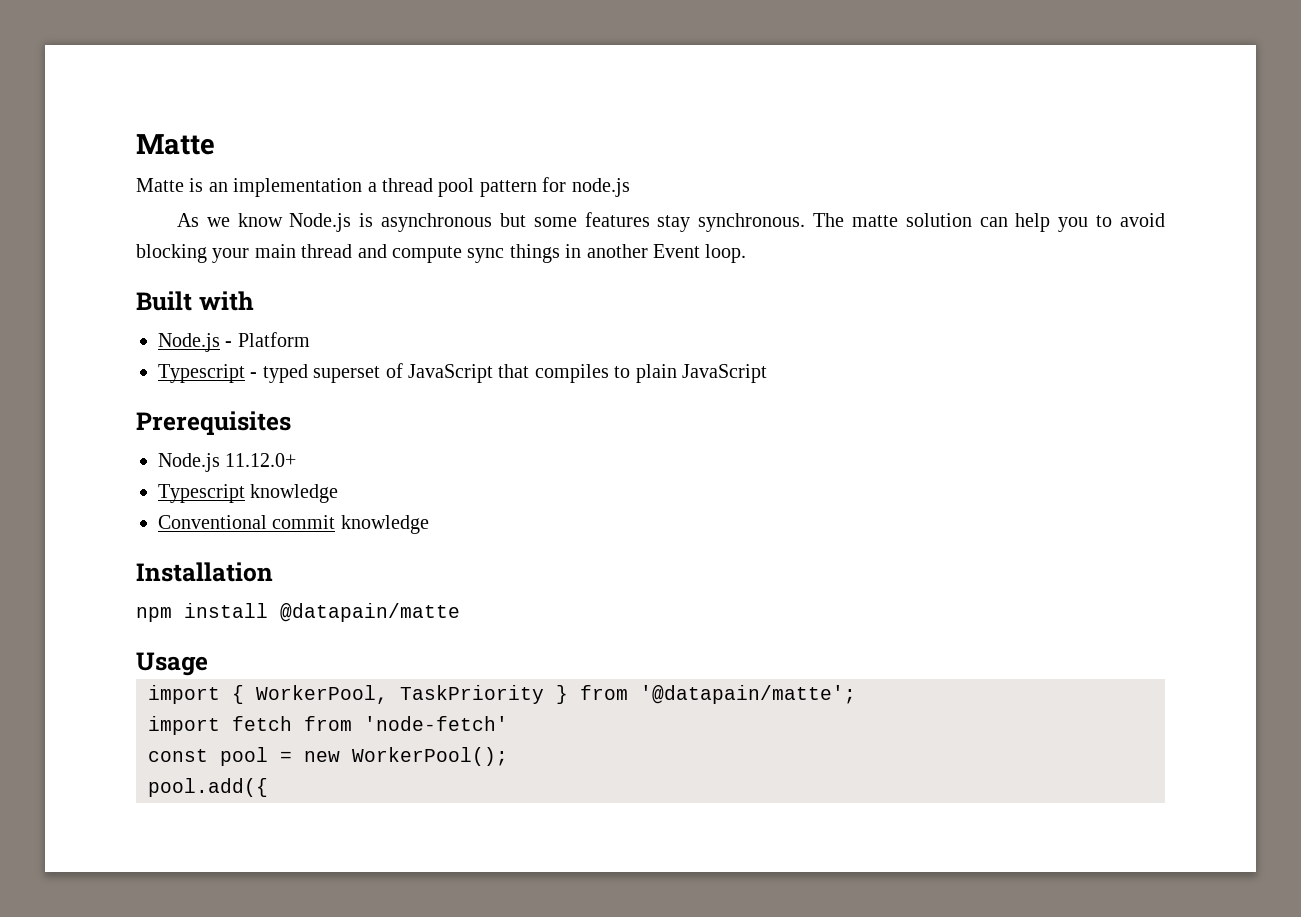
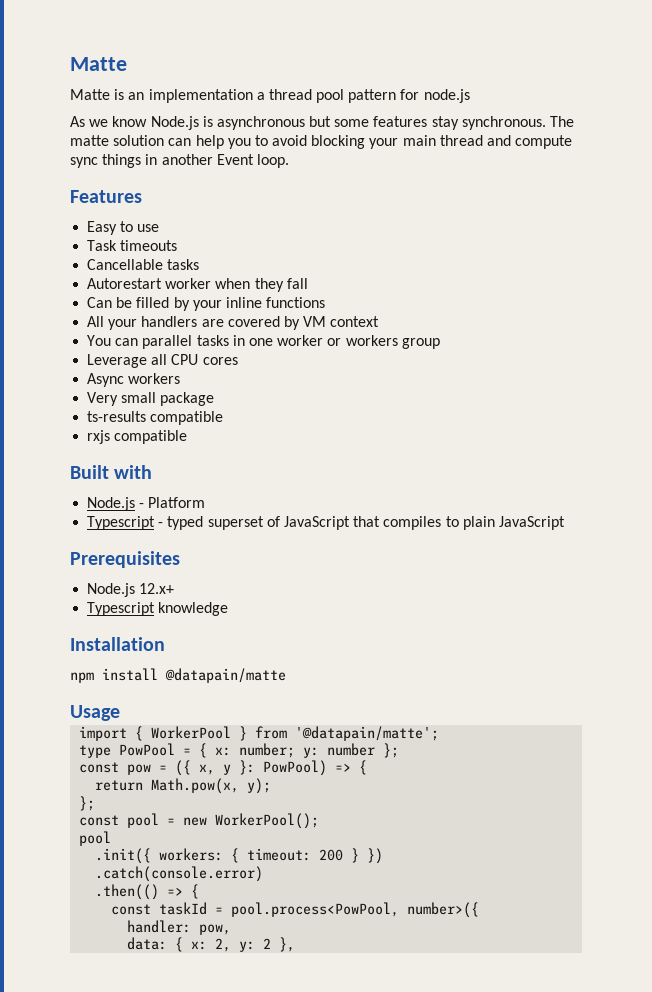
+ Features
+ Easy to use
+ Task timeouts
+ Cancellable tasks
+ Autorestart worker when they fall
+ Can be filled by your inline functions
+ All your handlers are covered by VM context
+ You can parallel tasks in one worker or workers group
+ Leverage all CPU cores
+ Async workers
+ Very small package
+ ts-results compatible
+ rxjs compatible
- Node.js 11.12.0+
+ Node.js 12.x+
- Conventional commit knowledge
- import { WorkerPool, TaskPriority } from '@datapain/matte';
+ import { WorkerPool } from '@datapain/matte';
- import fetch from 'node-fetch'
+ type PowPool = { x: number; y: number };
+ const pow = ({ x, y }: PowPool) => {
+ return Math.pow(x, y);
+ };
  const pool = new WorkerPool();
- pool.add({
+ pool
+ .init({ workers: { timeout: 200 } })
+ .catch(console.error)
+ .then(() => {
+ const taskId = pool.process<PowPool, number>({
+ handler: pow,
+ data: { x: 2, y: 2 },

